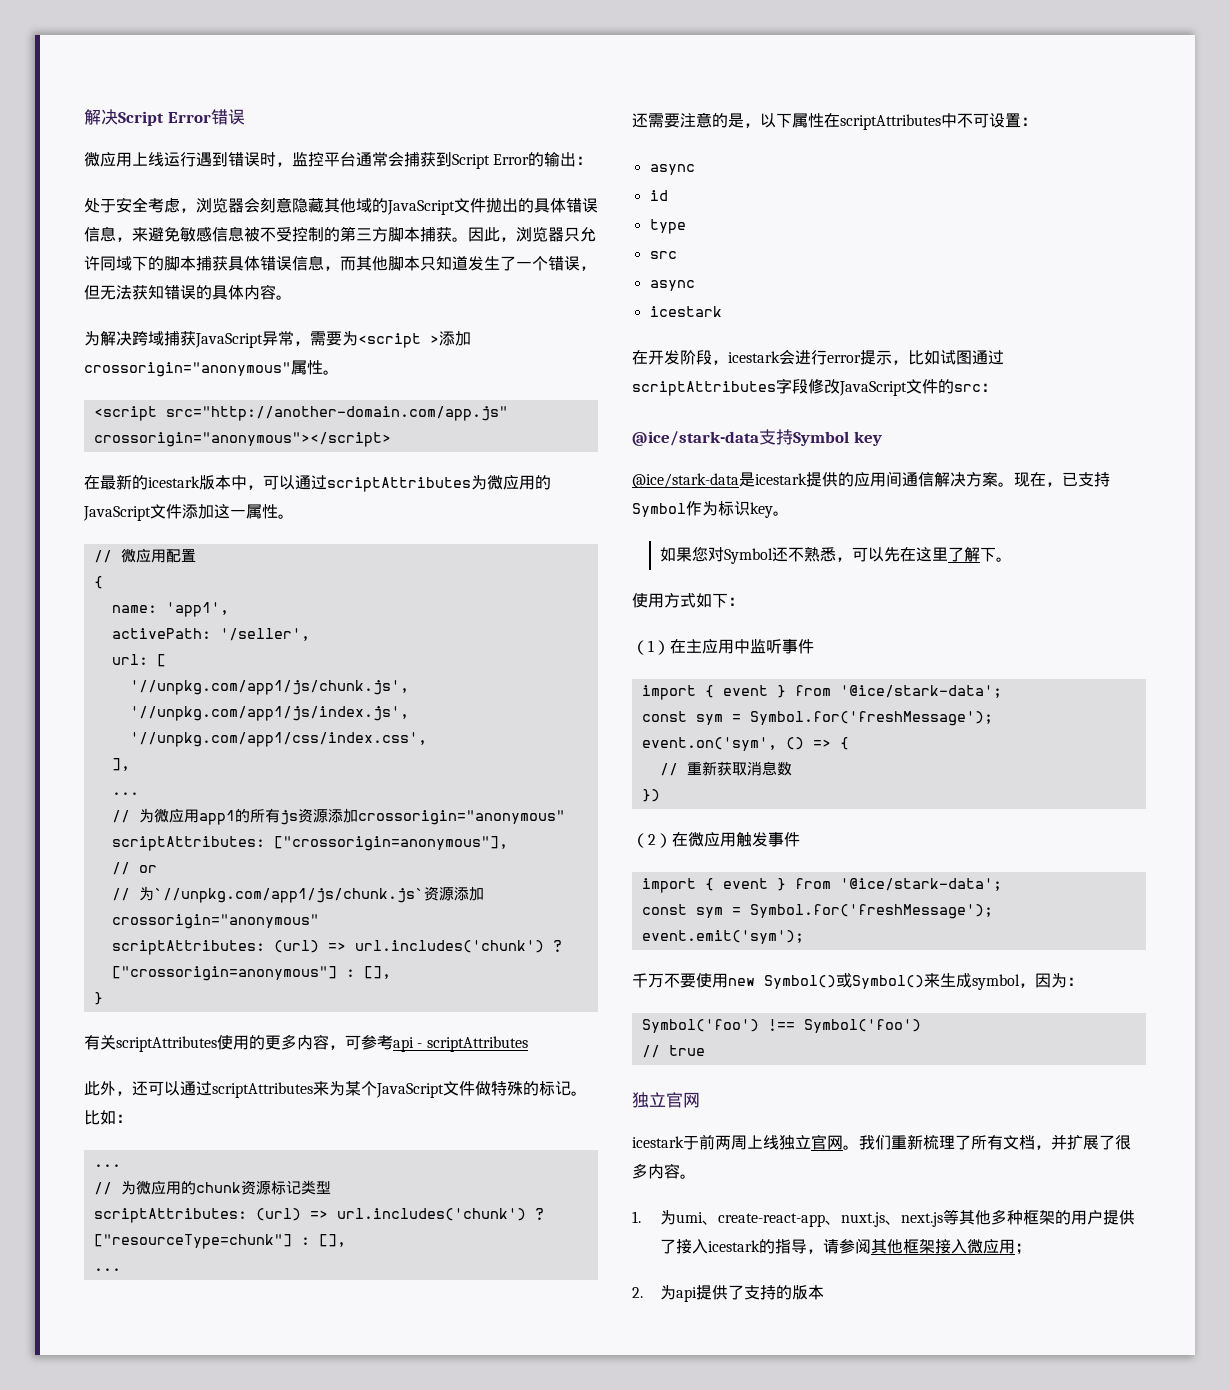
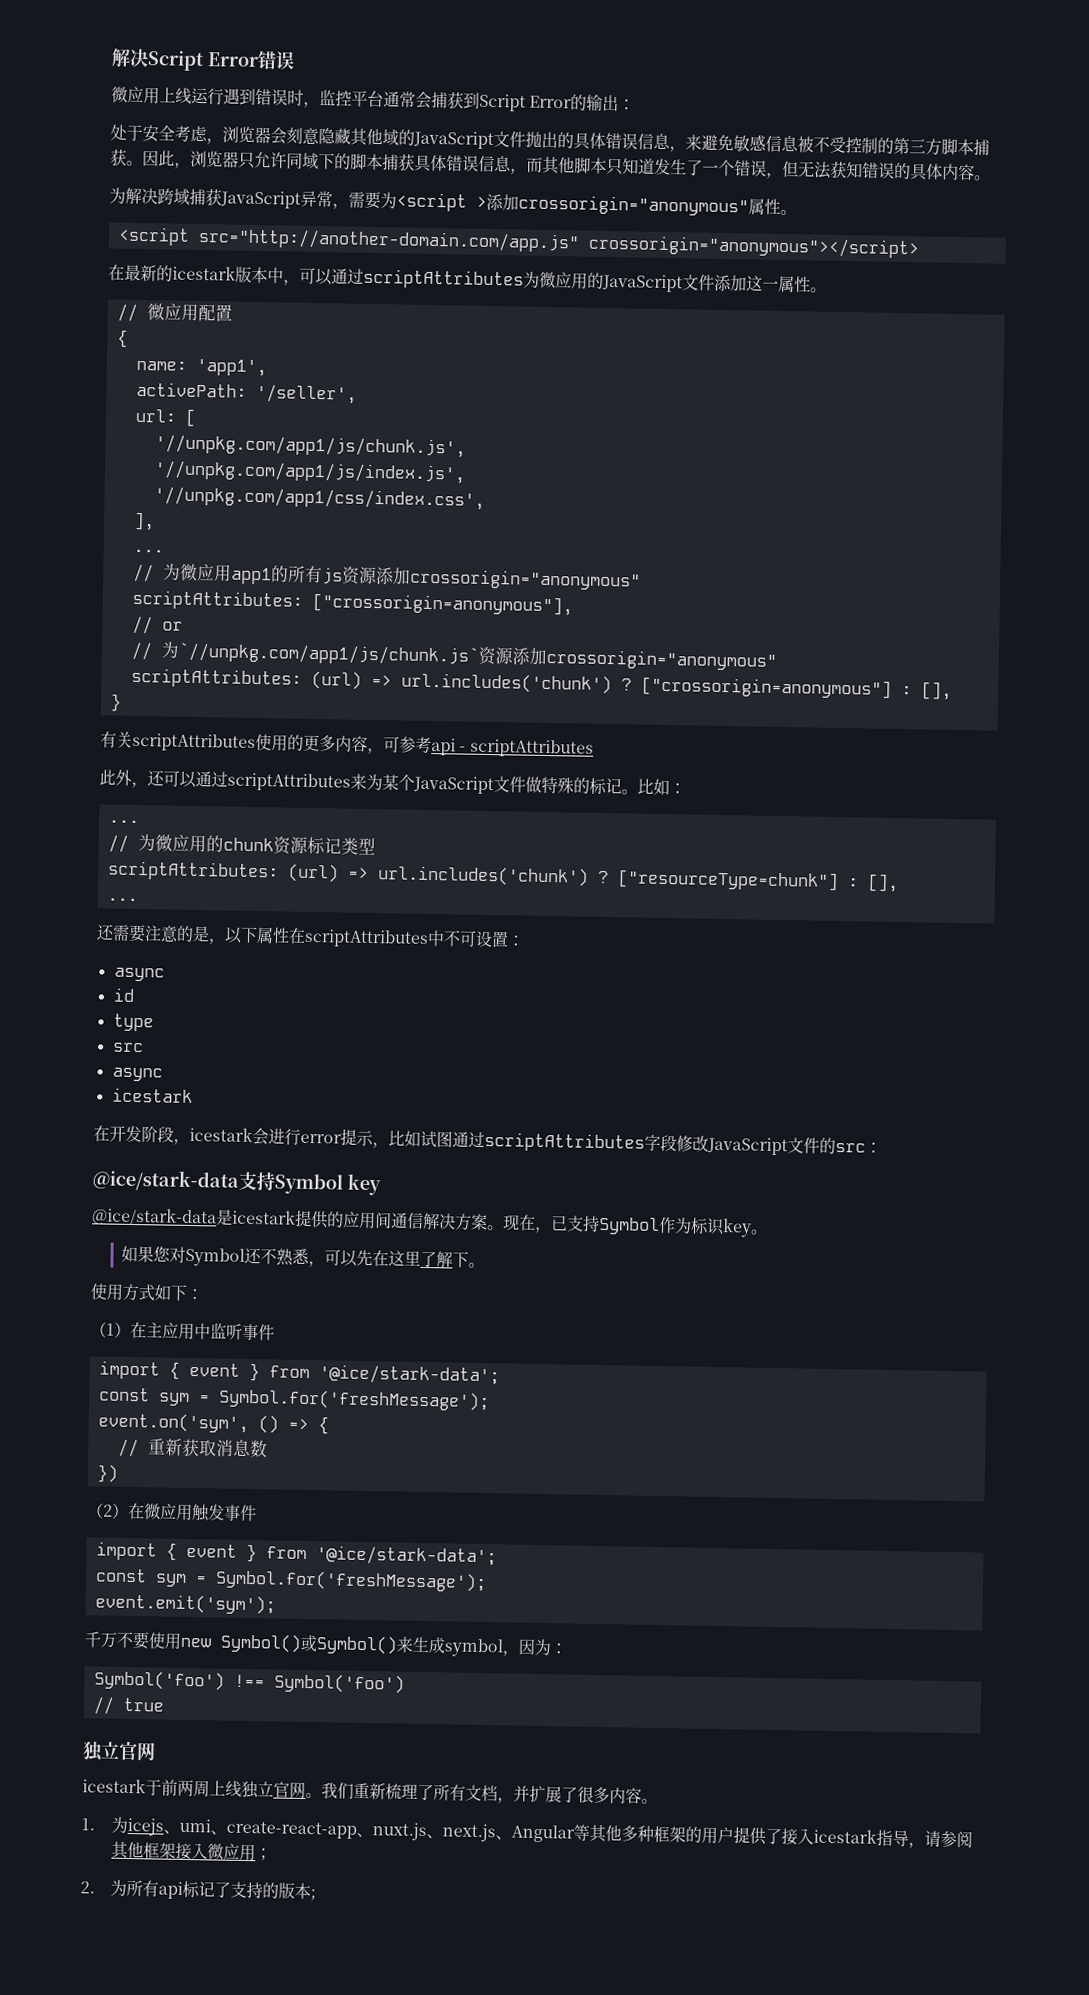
- 1.为umi、create-react-app、nuxt.js、next.js等其他多种框架的用户提供了接入icestark的指导，请参阅其他框架接入微应用；
+ 1.为icejs、umi、create-react-app、nuxt.js、next.js、Angular等其他多种框架的用户提供了接入icestark指导，请参阅其他框架接入微应用；
- 2.为api提供了支持的版本
+ 2.为所有api标记了支持的版本;

